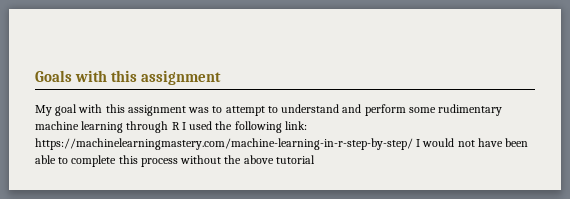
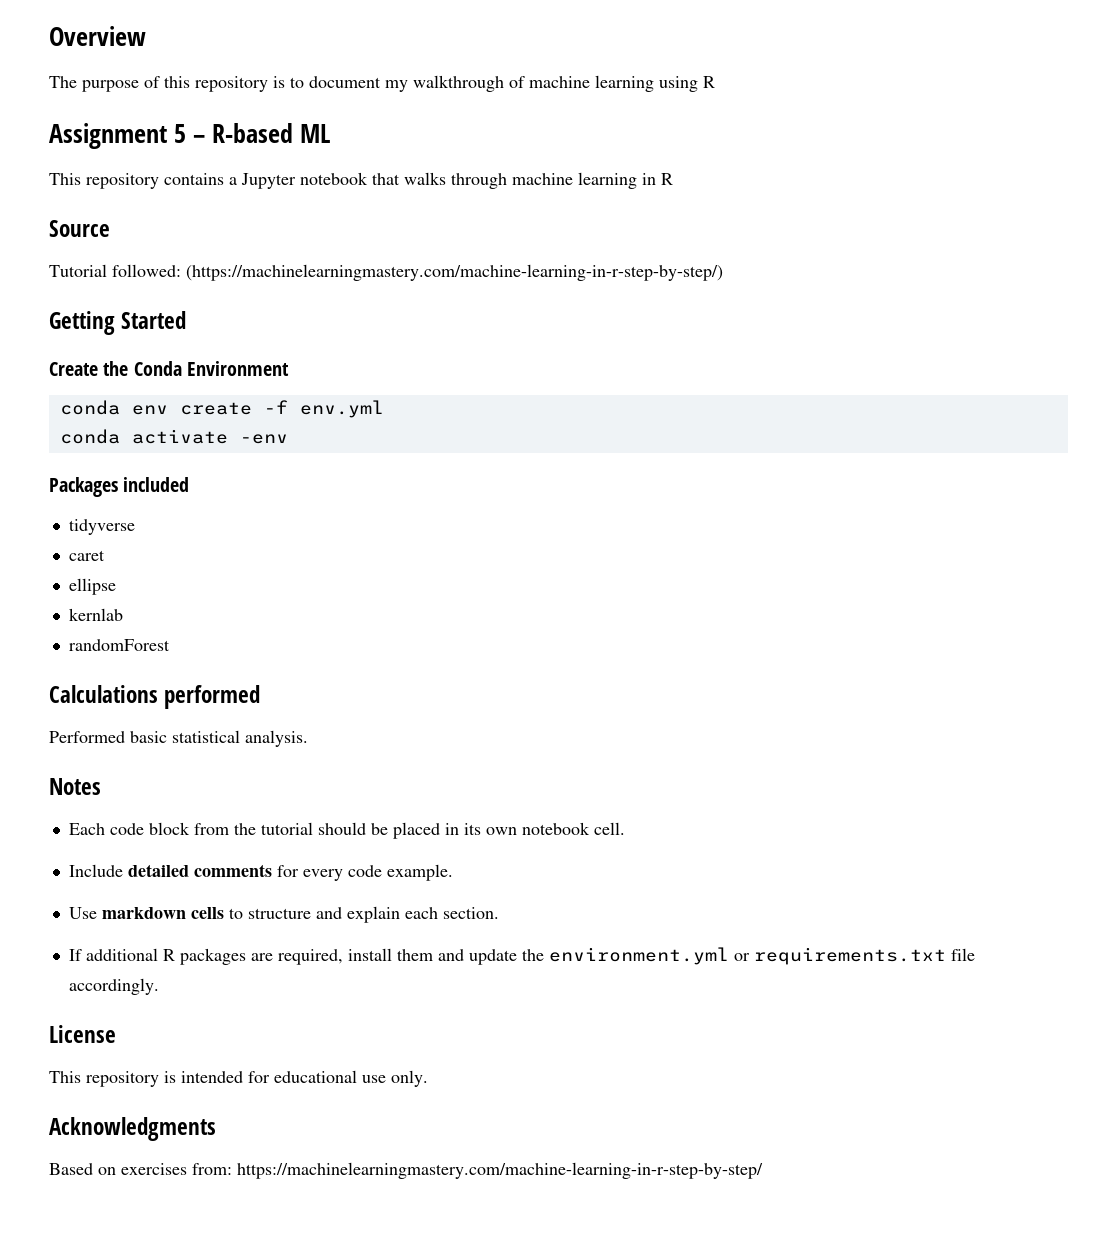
- Goals with this assignment
- My goal with this assignment was to attempt to understand and perform some rudimentary machine learning through R I used the following link: https://machinelearningmastery.com/machine-learning-in-r-step-by-step/ I would not have been able to complete this process without the above tutorial
+ Overview
+ The purpose of this repository is to document my walkthrough of machine learning using R
+ Assignment 5 – R-based ML
+ This repository contains a Jupyter notebook that walks through machine learning in R
+ Source
+ Tutorial followed: (https://machinelearningmastery.com/machine-learning-in-r-step-by-step/)
+ Getting Started
+ Create the Conda Environment
+ conda env create -f env.yml
+ conda activate -env
+ Packages included
+ tidyverse
+ caret
+ ellipse
+ kernlab
+ randomForest
+ Calculations performed
+ Performed basic statistical analysis.
+ Notes
+ Each code block from the tutorial should be placed in its own notebook cell.
+ Include detailed comments for every code example.
+ Use markdown cells to structure and explain each section.
+ If additional R packages are required, install them and update the environment.yml or requirements.txt file accordingly.
+ License
+ This repository is intended for educational use only.
+ Acknowledgments
+ Based on exercises from: https://machinelearningmastery.com/machine-learning-in-r-step-by-step/

